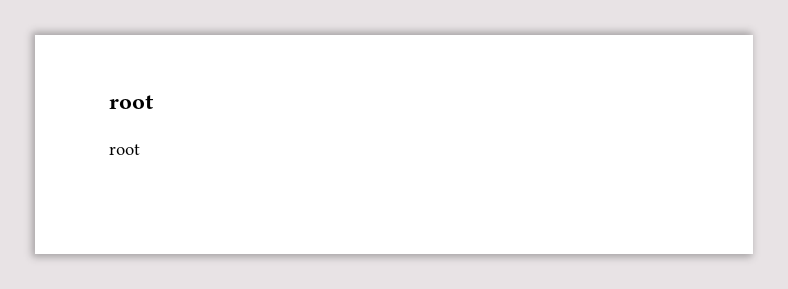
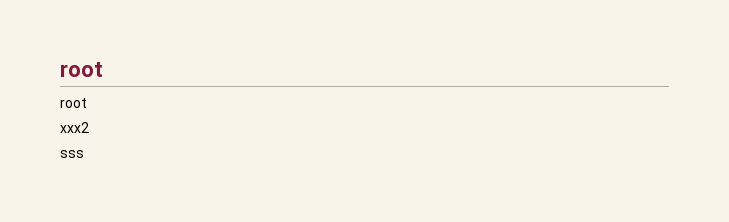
+ xxx2
+ sss

